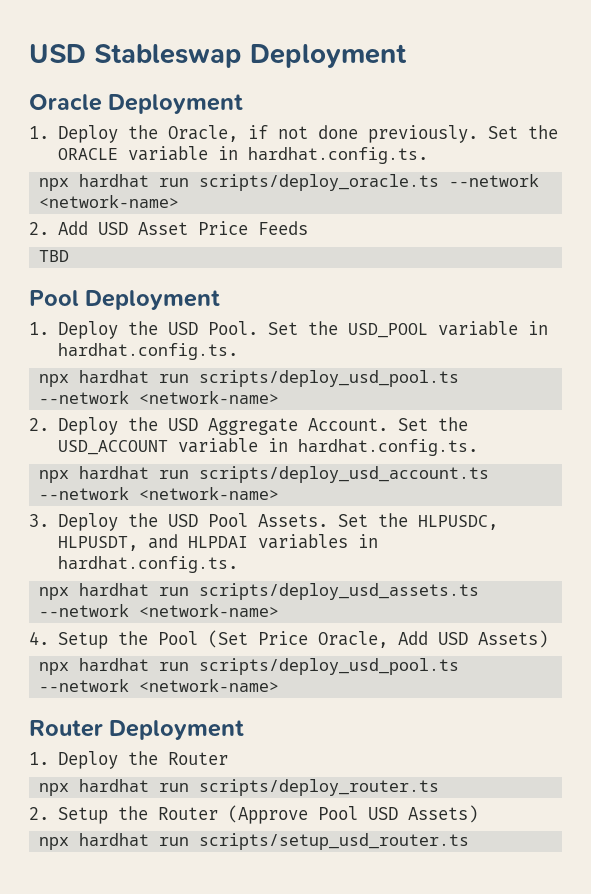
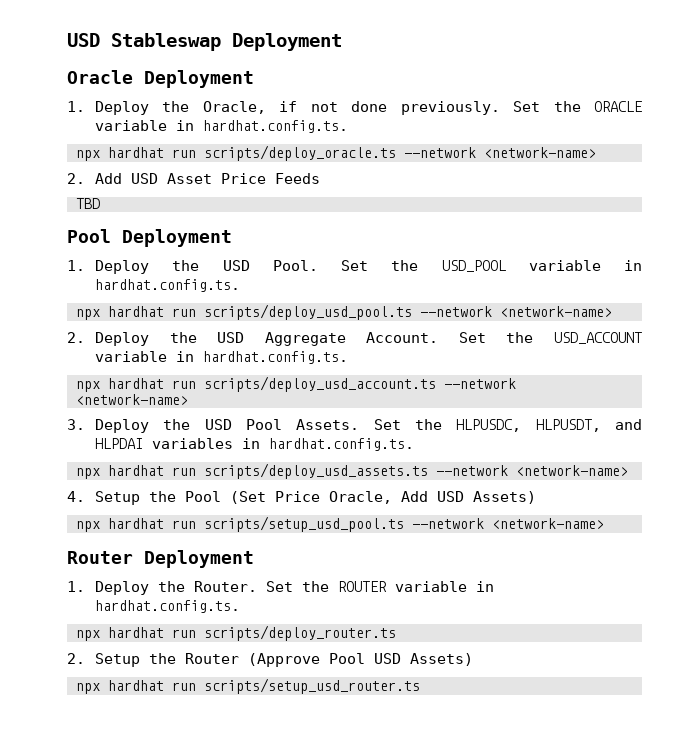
  4. Setup the Pool (Set Price Oracle, Add USD Assets)
- npx hardhat run scripts/deploy_usd_pool.ts --network <network-name>
+ npx hardhat run scripts/setup_usd_pool.ts --network <network-name>
- 1. Deploy the Router
+ 1. Deploy the Router. Set the ROUTER variable in hardhat.config.ts.

